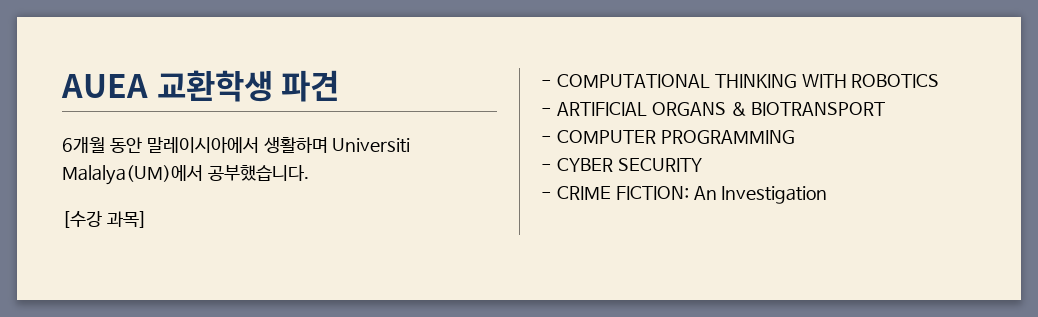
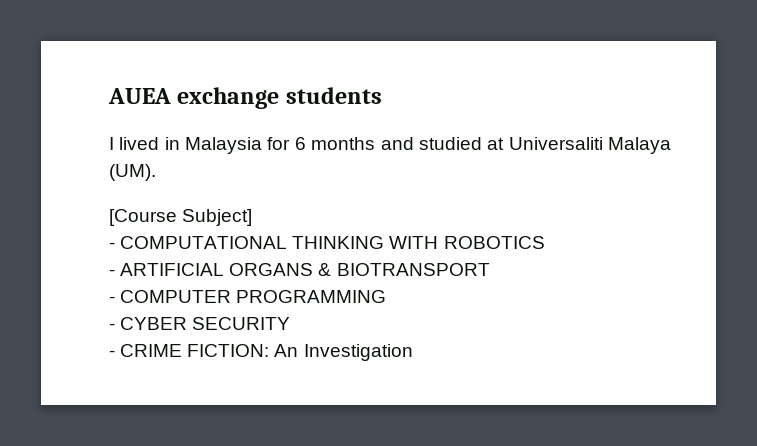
- AUEA 교환학생 파견
- 6개월 동안 말레이시아에서 생활하며 Universiti Malalya(UM)에서 공부했습니다.
- [수강 과목]
+ AUEA exchange students
+ I lived in Malaysia for 6 months and studied at Universaliti Malaya (UM).
+ [Course Subject]

